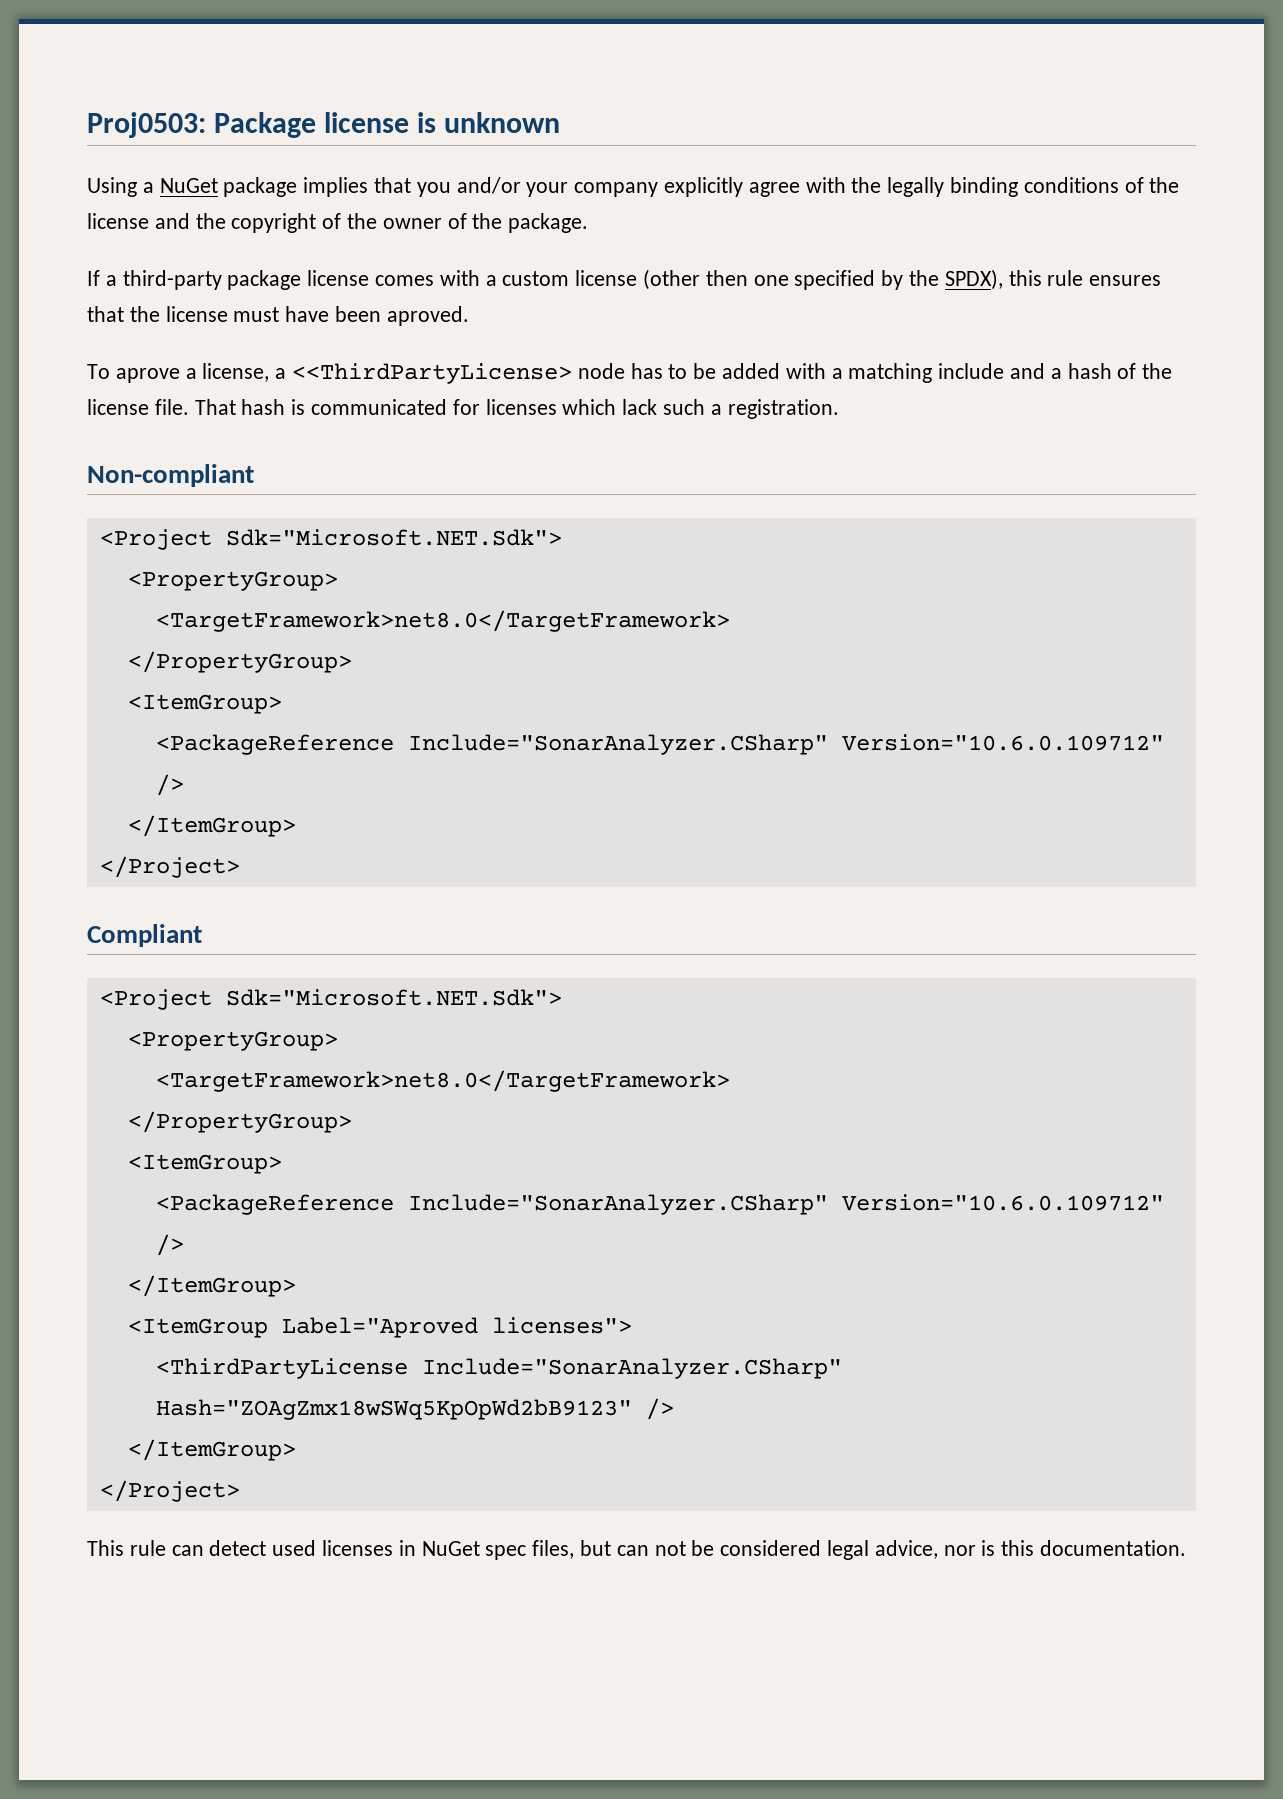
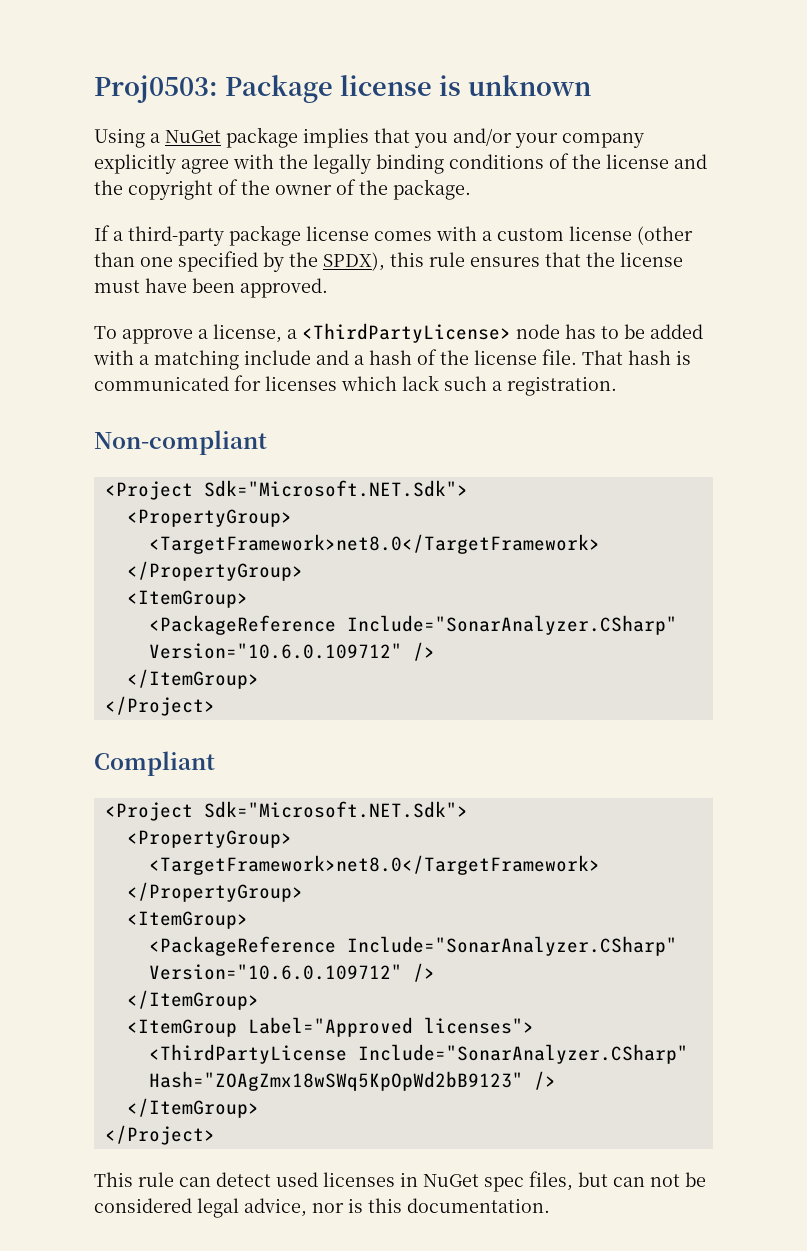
- If a third-party package license comes with a custom license (other then one specified by the SPDX), this rule ensures that the license must have been aproved.
+ If a third-party package license comes with a custom license (other than one specified by the SPDX), this rule ensures that the license must have been approved.
- To aprove a license, a <<ThirdPartyLicense> node has to be added with a matching include and a hash of the license file.
+ To approve a license, a <ThirdPartyLicense> node has to be added with a matching include and a hash of the license file.
- <ItemGroup Label="Aproved licenses">
+ <ItemGroup Label="Approved licenses">

